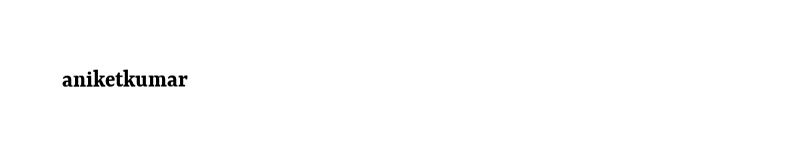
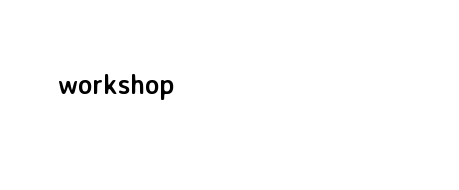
- aniketkumar
+ workshop

